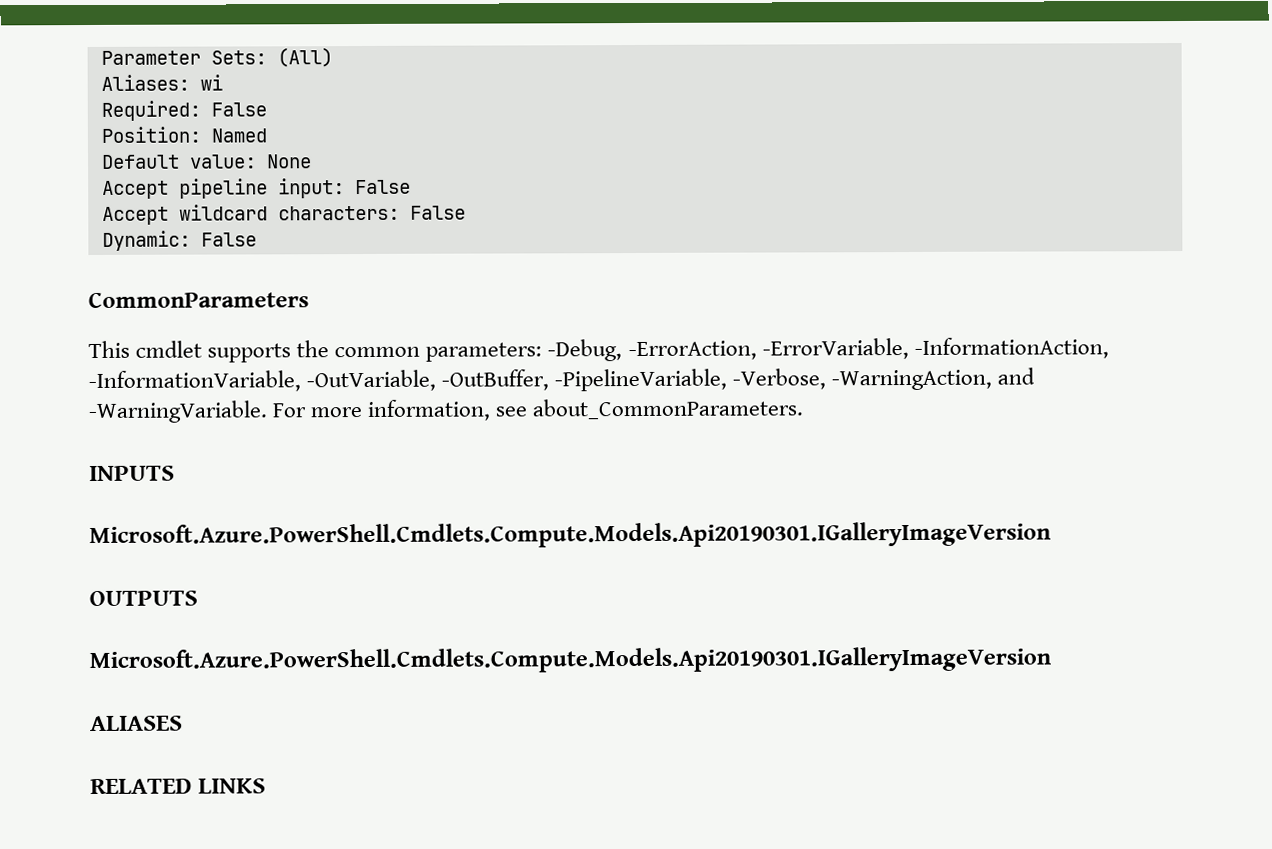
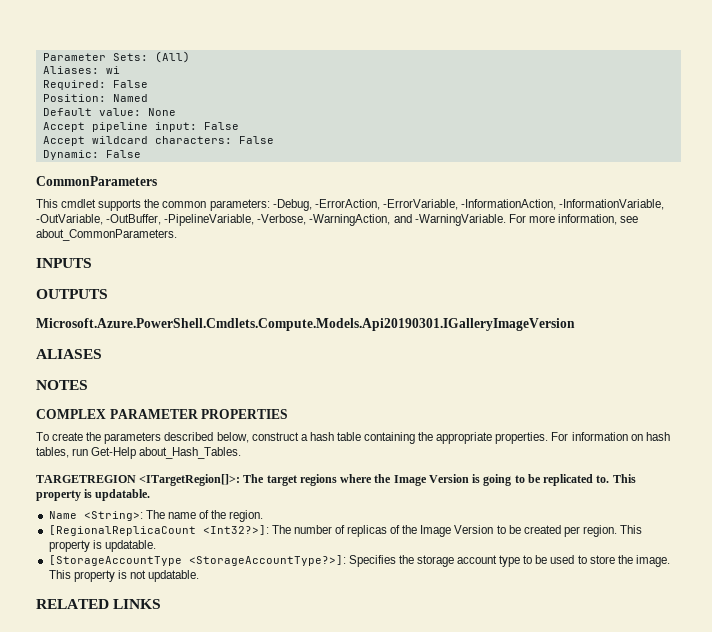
  INPUTS
- Microsoft.Azure.PowerShell.Cmdlets.Compute.Models.Api20190301.IGalleryImageVersion
+ NOTES
+ COMPLEX PARAMETER PROPERTIES
+ To create the parameters described below, construct a hash table containing the appropriate properties. For information on hash tables, run Get-Help about_Hash_Tables.
+ TARGETREGION <ITargetRegion[]>: The target regions where the Image Version is going to be replicated to. This property is updatable.
+ Name <String>: The name of the region.
+ [RegionalReplicaCount <Int32?>]: The number of replicas of the Image Version to be created per region. This property is updatable.
+ [StorageAccountType <StorageAccountType?>]: Specifies the storage account type to be used to store the image. This property is not updatable.

